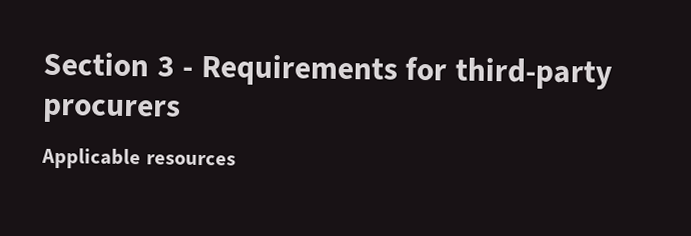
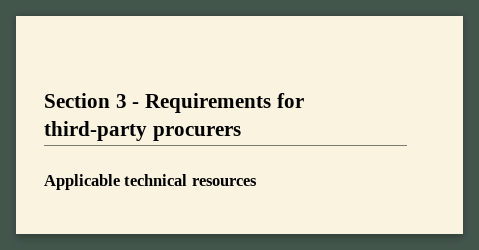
- Applicable resources
+ Applicable technical resources

